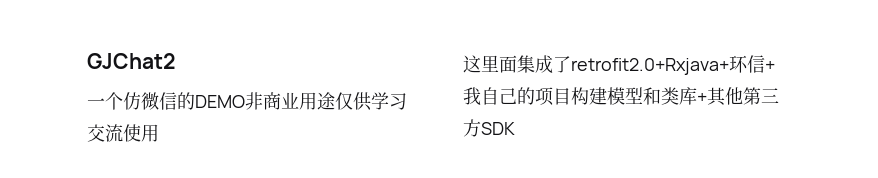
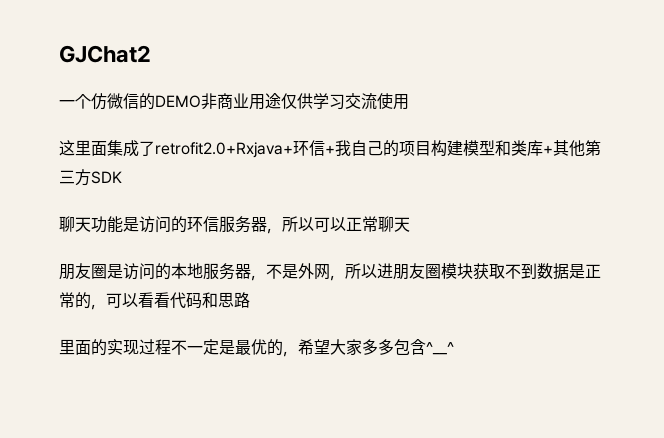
+ 聊天功能是访问的环信服务器，所以可以正常聊天
+ 朋友圈是访问的本地服务器，不是外网，所以进朋友圈模块获取不到数据是正常的，可以看看代码和思路
+ 里面的实现过程不一定是最优的，希望大家多多包含^__^

